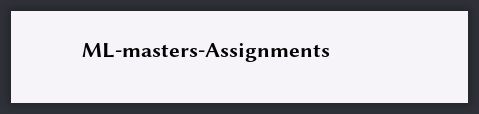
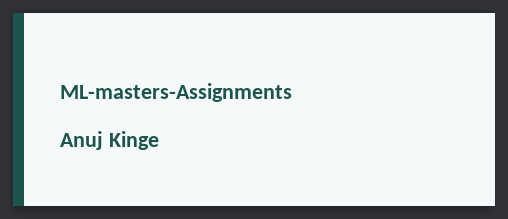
+ Anuj Kinge

